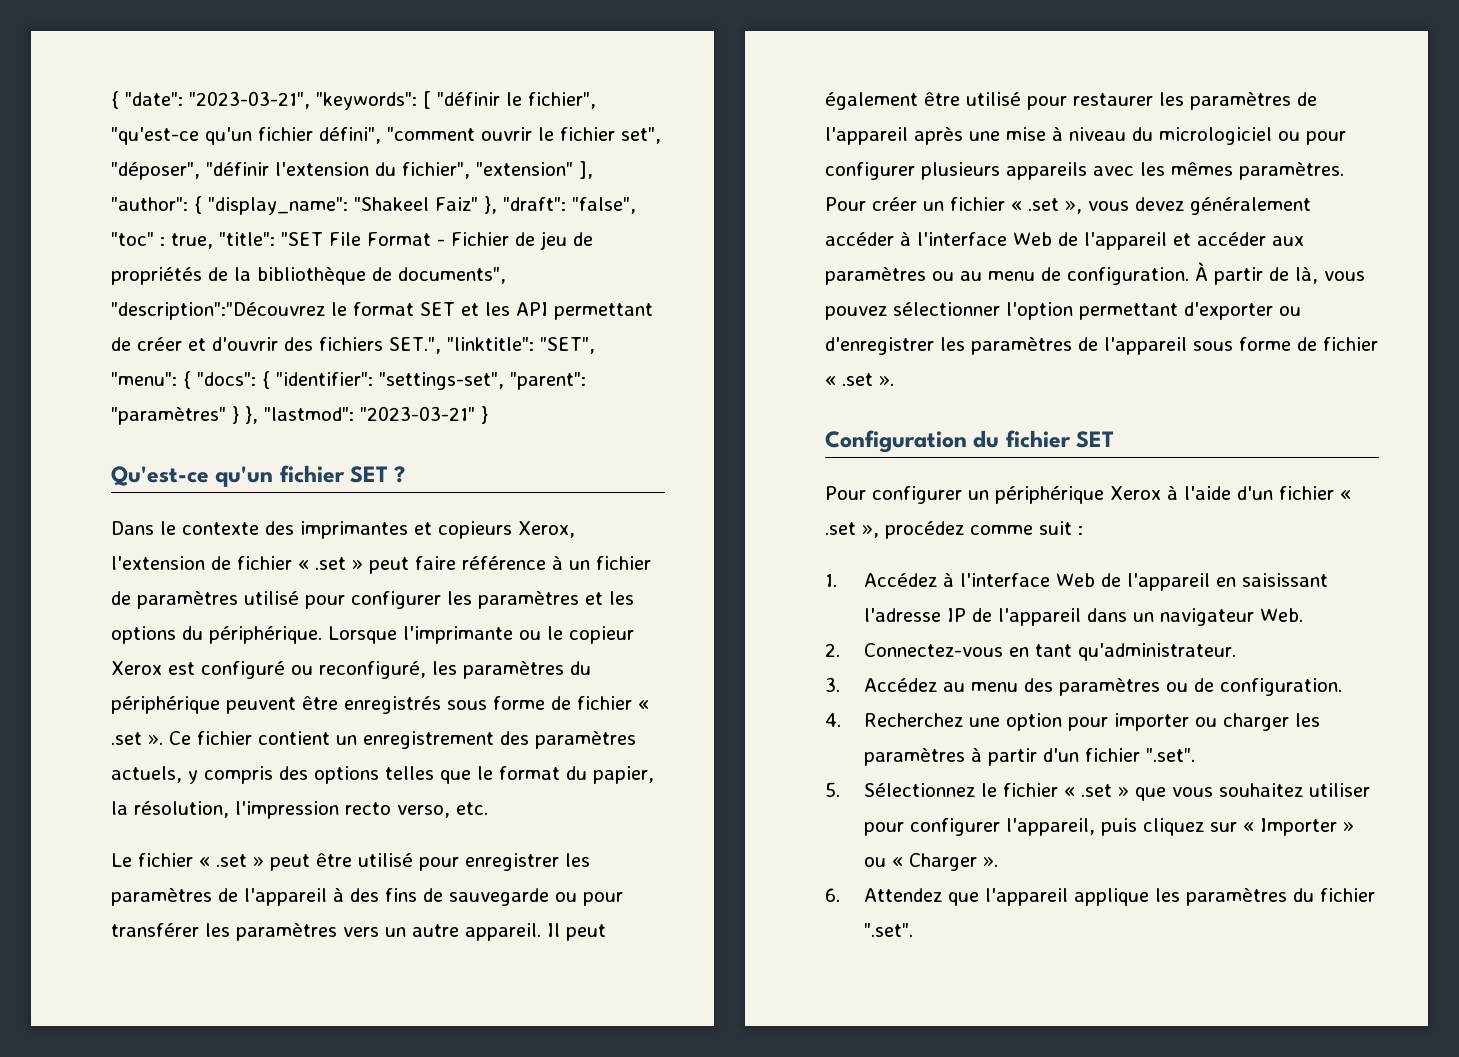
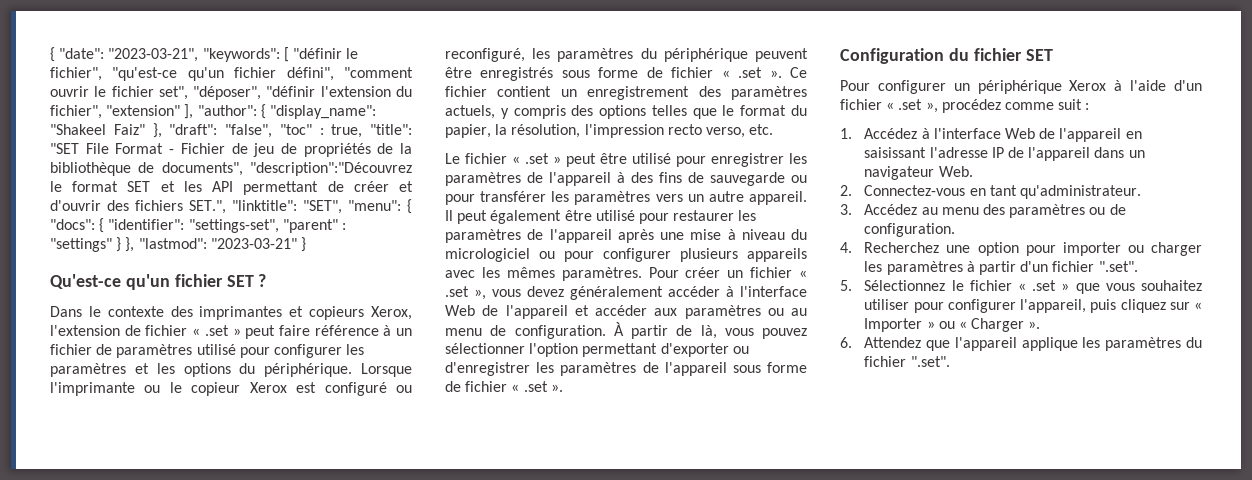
- "settings-set", "parent": "paramètres" } }, "lastmod":
+ "settings-set", "parent" : "settings" } }, "lastmod":

